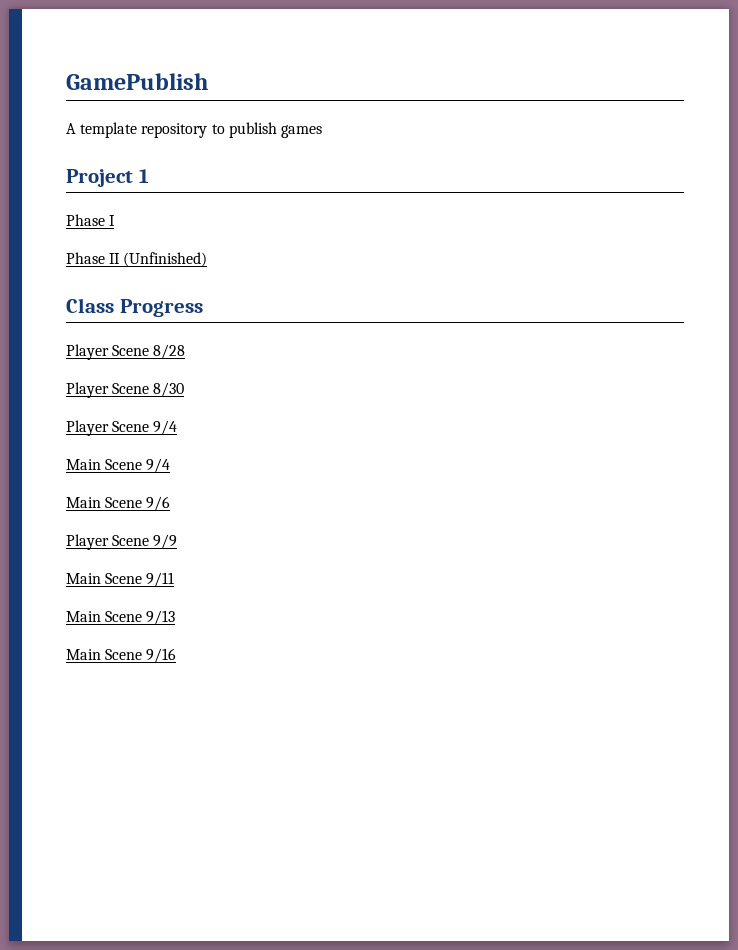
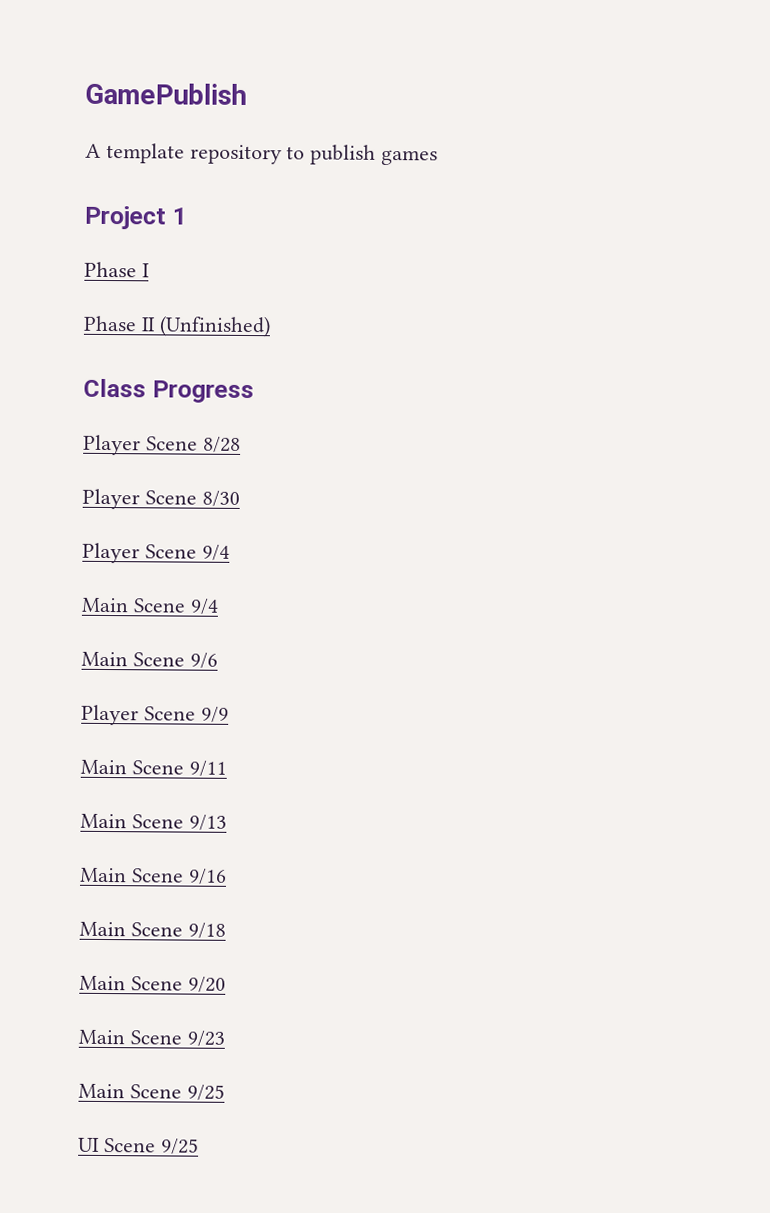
+ Main Scene 9/18
+ Main Scene 9/20
+ Main Scene 9/23
+ Main Scene 9/25
+ UI Scene 9/25

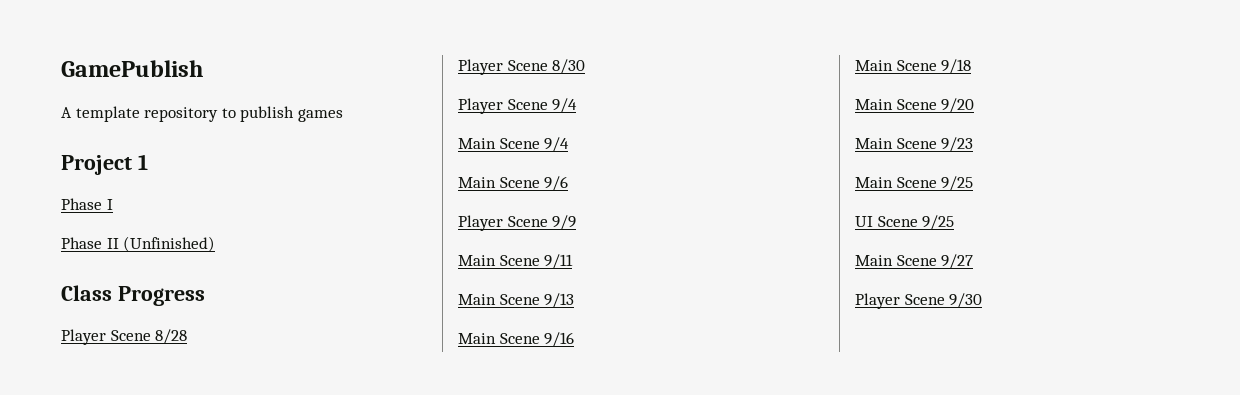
+ Main Scene 9/27
+ Player Scene 9/30

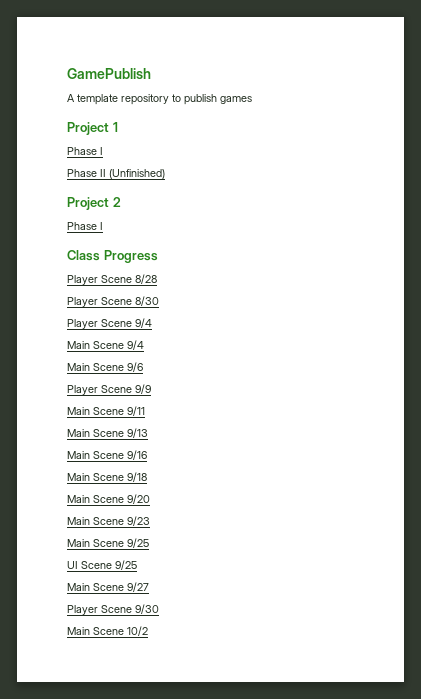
+ Project 2
+ Phase I
+ Main Scene 10/2

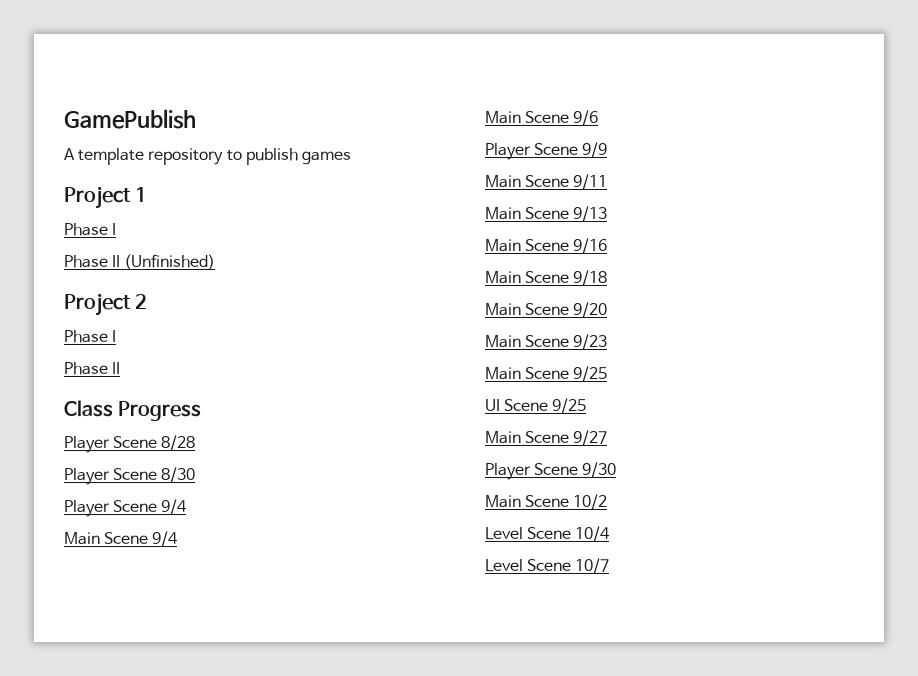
  Project 2
  Phase I
+ Phase II
+ Level Scene 10/4
+ Level Scene 10/7

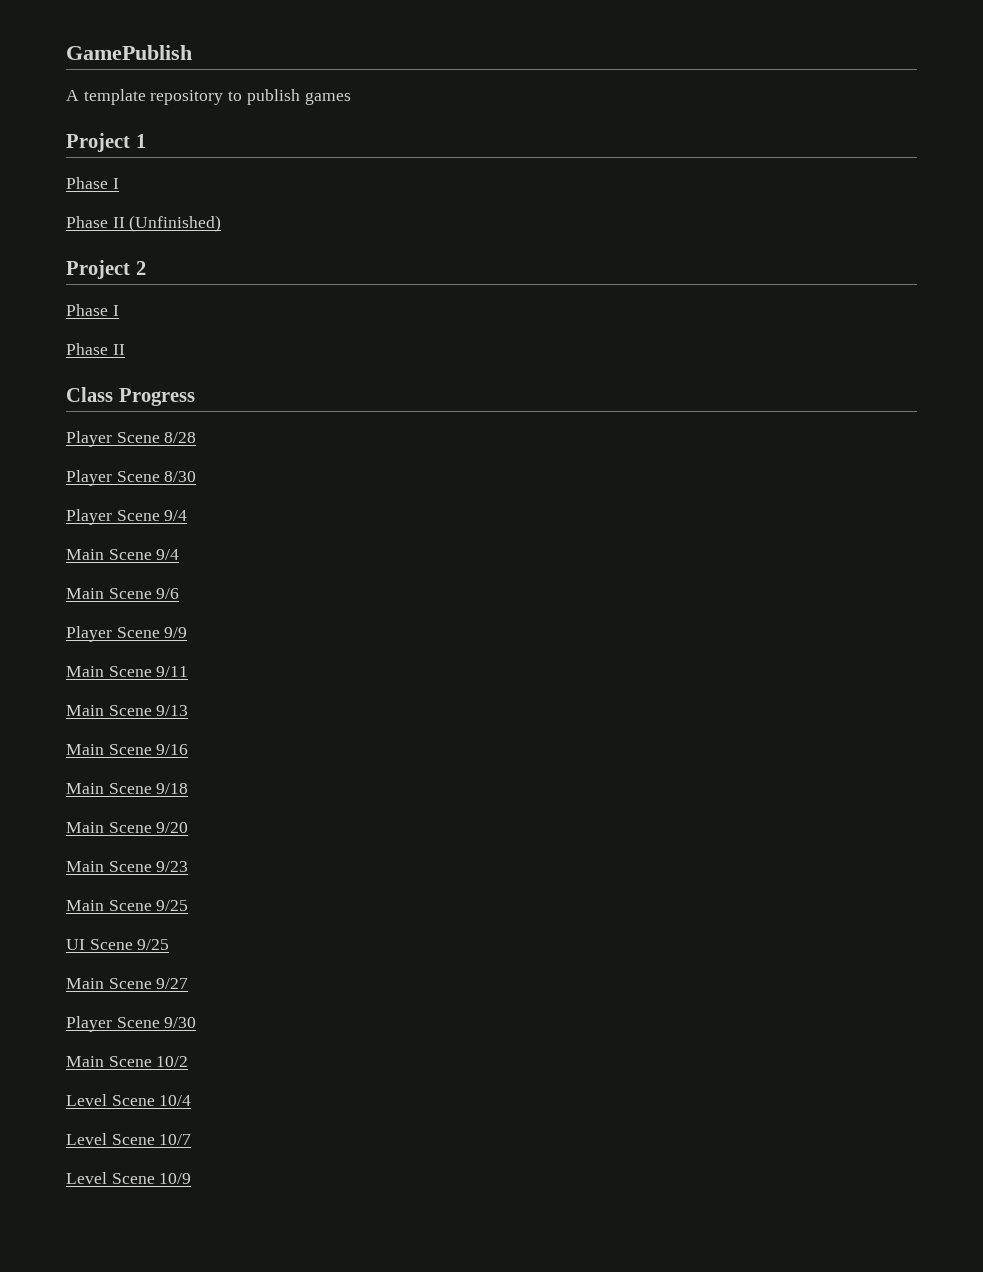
+ Level Scene 10/9

